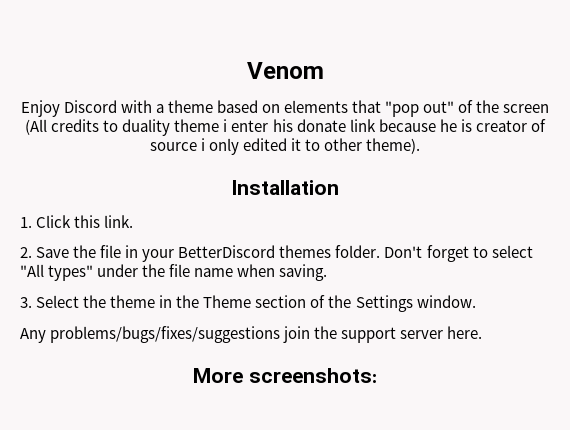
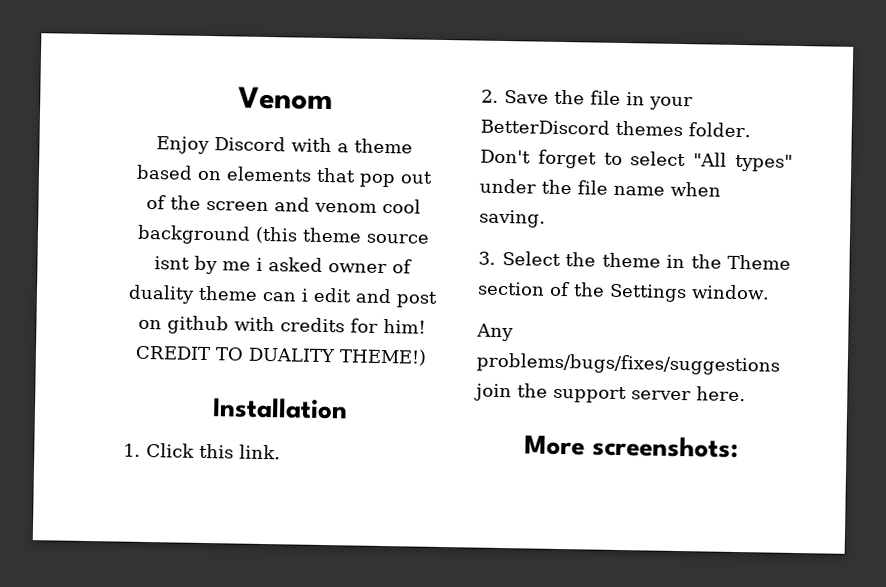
- Enjoy Discord with a theme based on elements that "pop out" of the screen (All credits to duality theme i enter his donate link because he is creator of source i only edited it to other theme).
+ Enjoy Discord with a theme based on elements that pop out of the screen and venom cool background (this theme source isnt by me i asked owner of duality theme can i edit and post on github with credits for him! CREDIT TO DUALITY THEME!)

